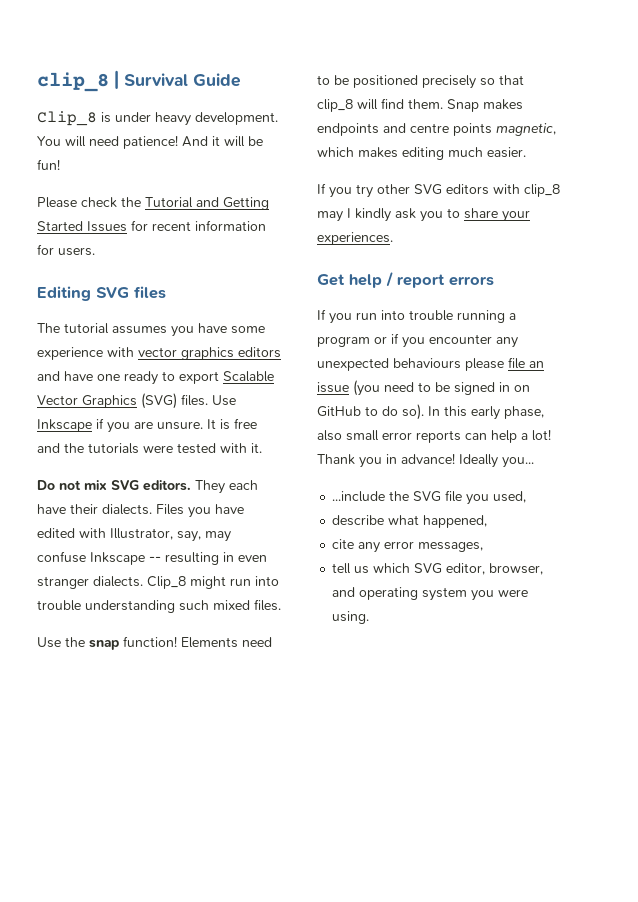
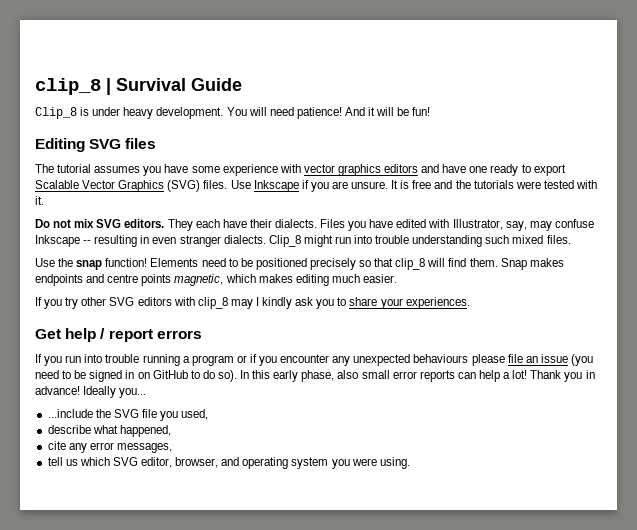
- Please check the Tutorial and Getting Started Issues for recent information for users.

